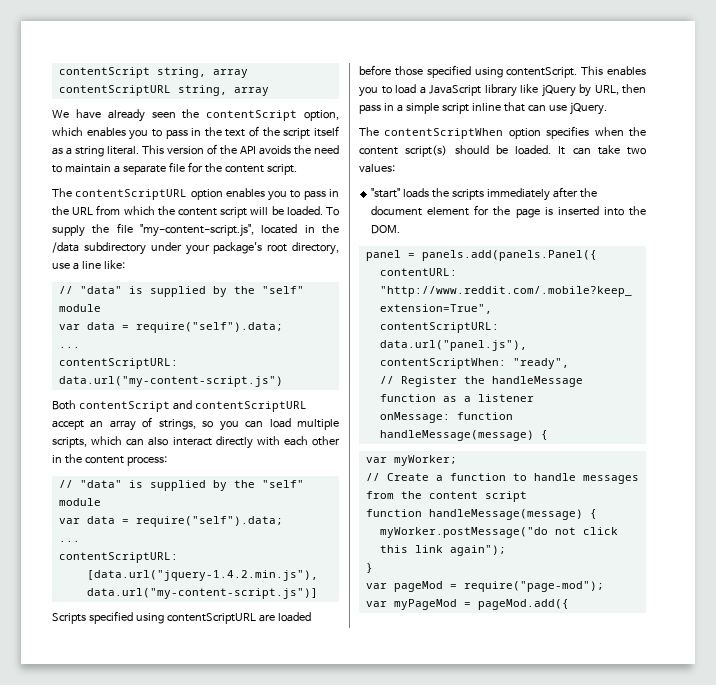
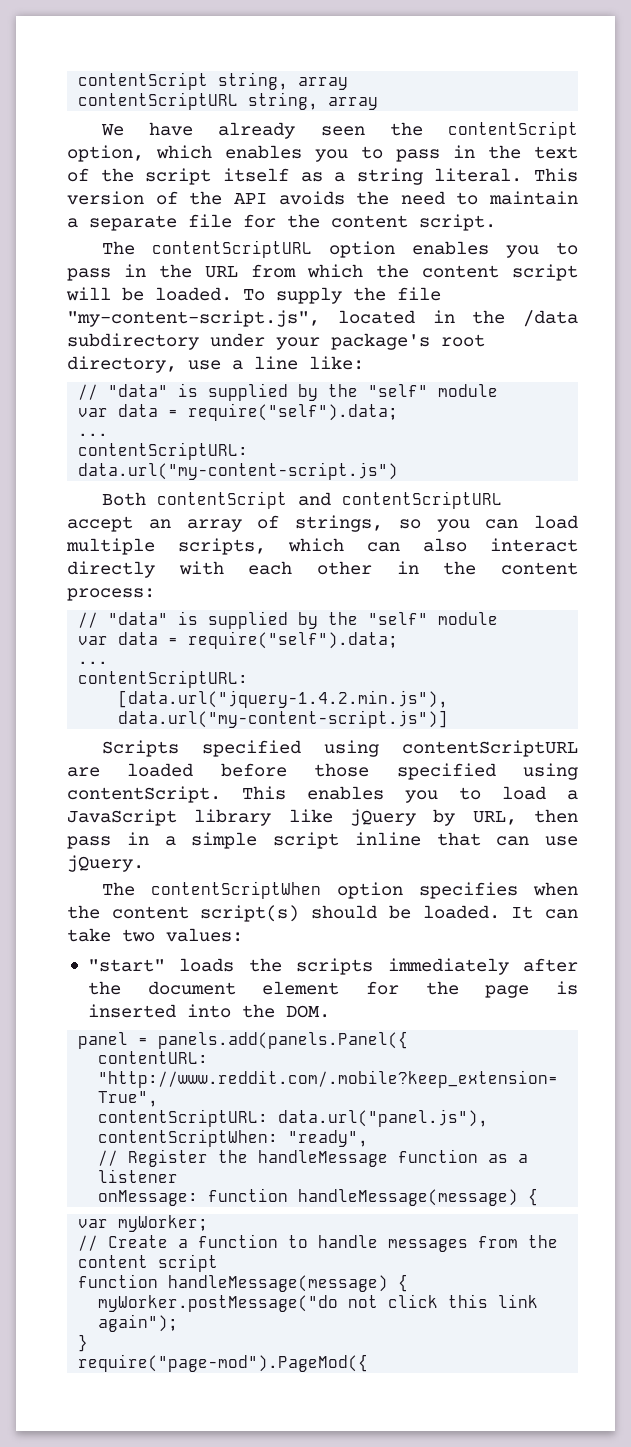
- var pageMod = require("page-mod");
- var myPageMod = pageMod.add({
+ require("page-mod").PageMod({

